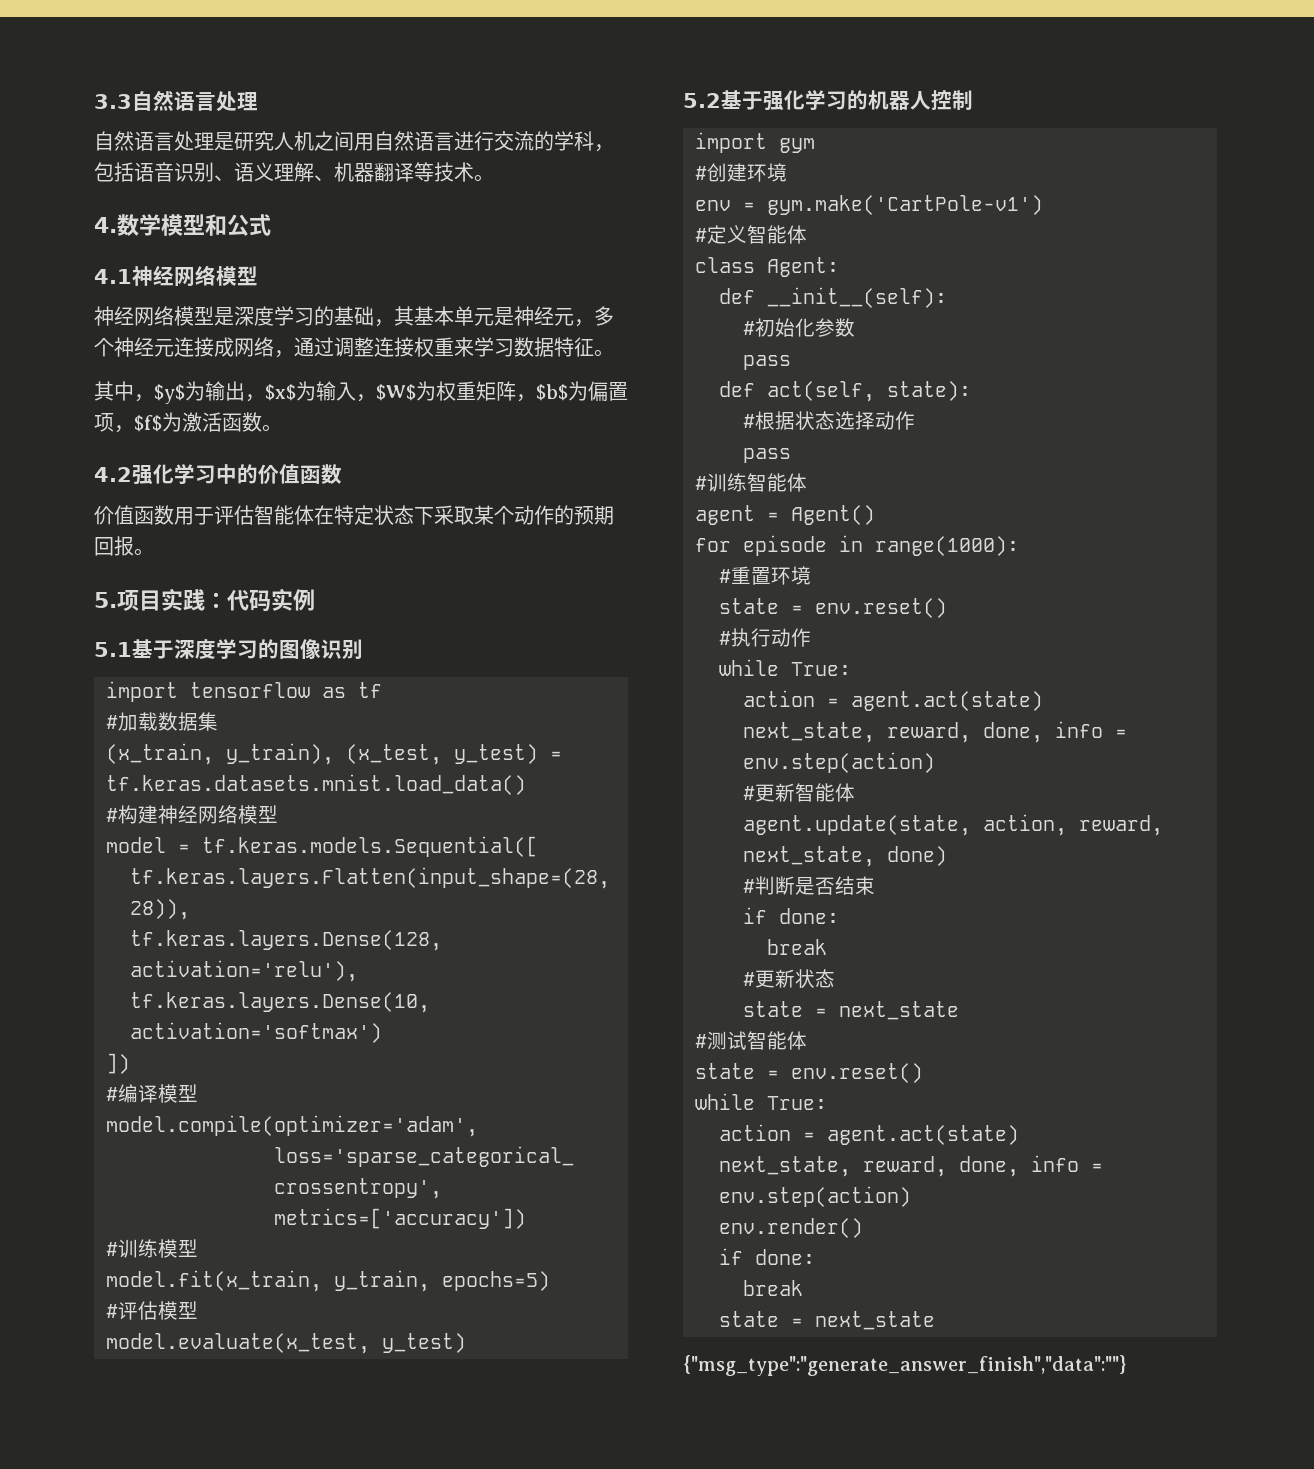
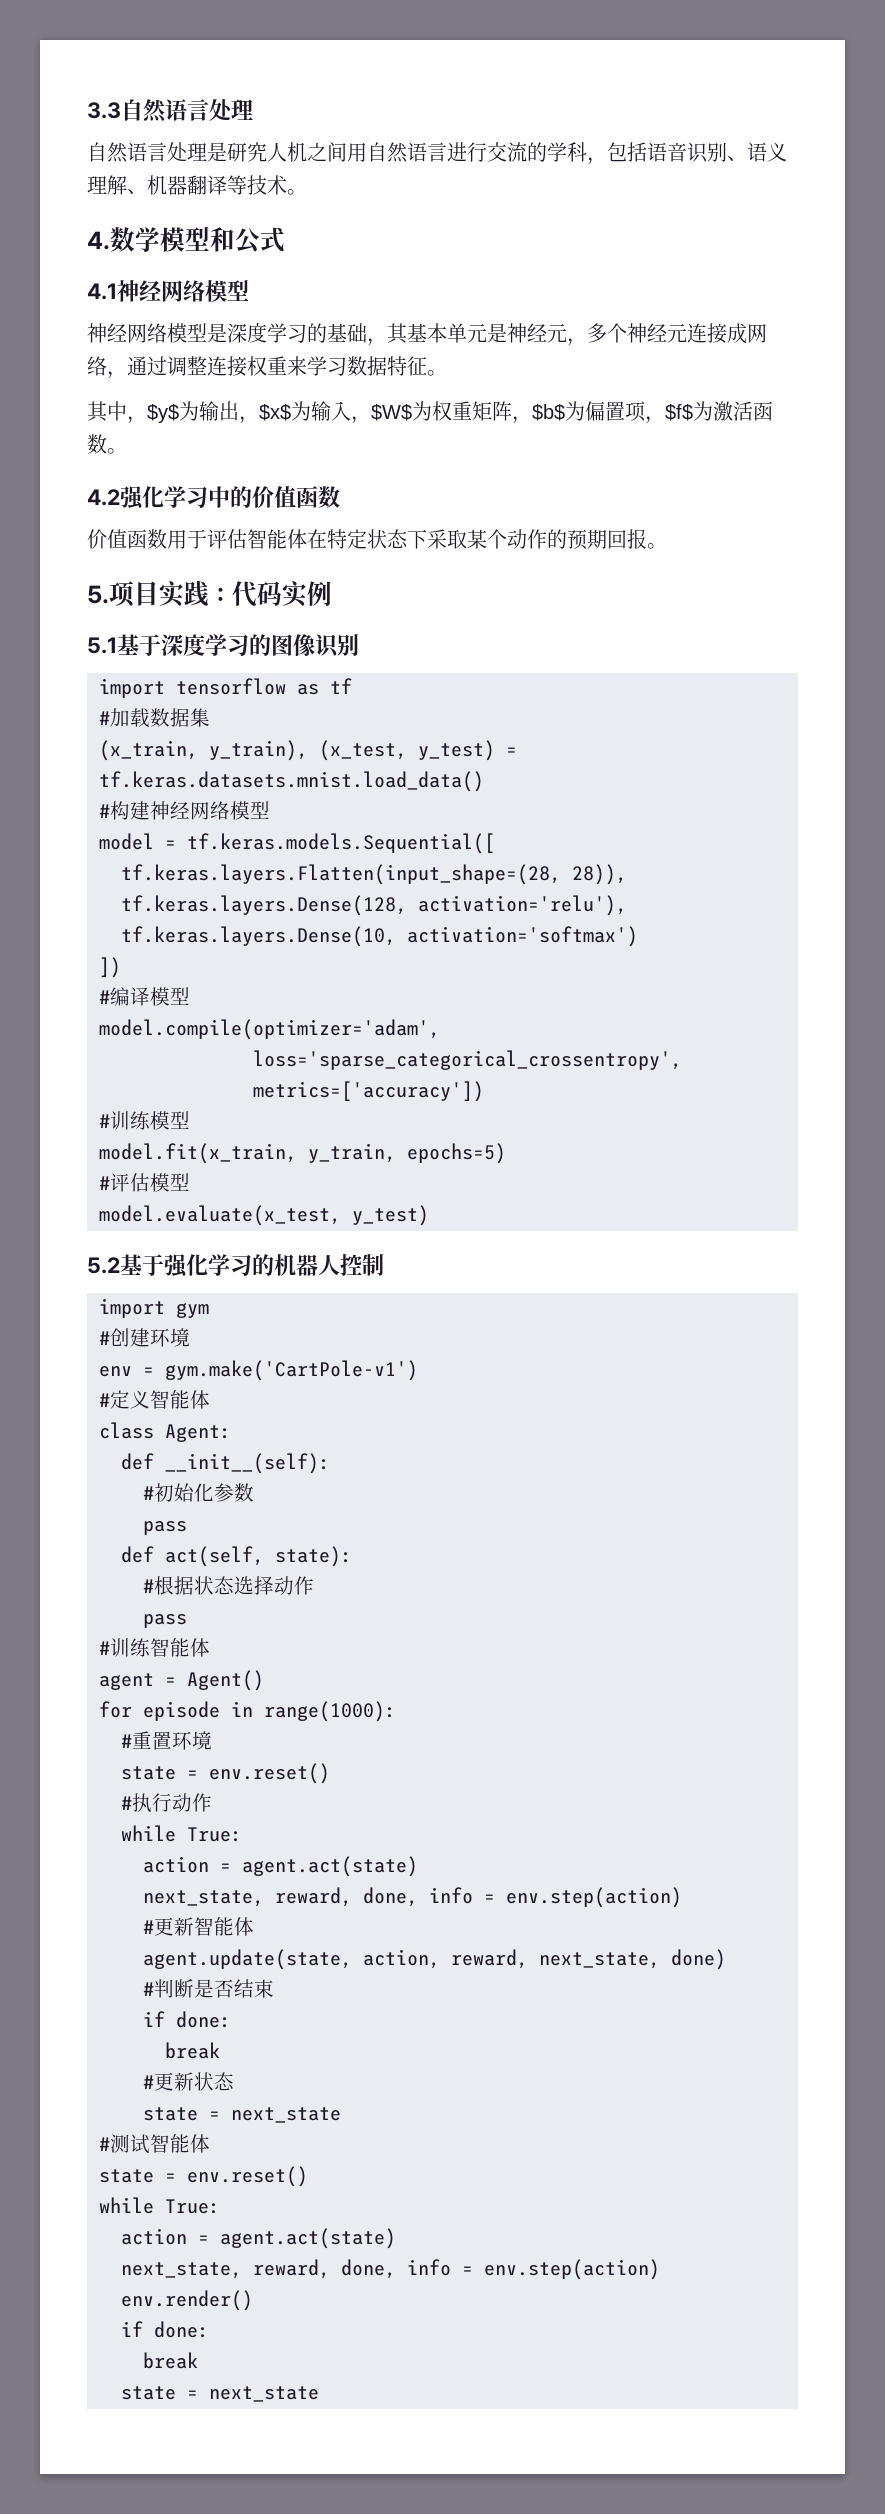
- {"msg_type":"generate_answer_finish","data":""}

